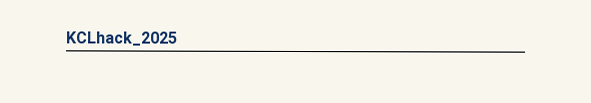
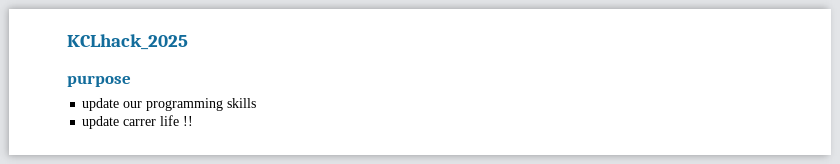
+ purpose
+ update our programming skills
+ update carrer life !!

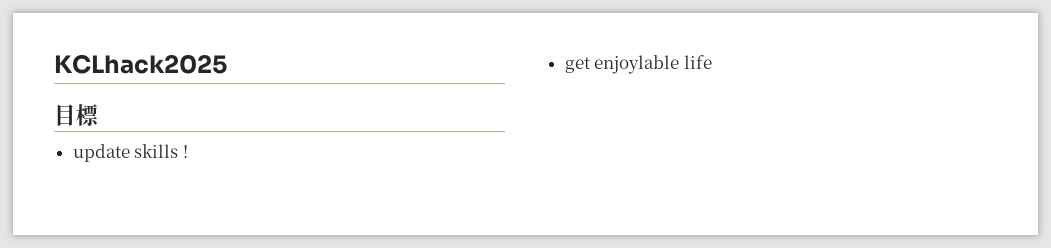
- KCLhack_2025
- purpose
- update our programming skills
- update carrer life !!
+ KCLhack2025
+ 目標
+ update skills !
+ get enjoylable life

